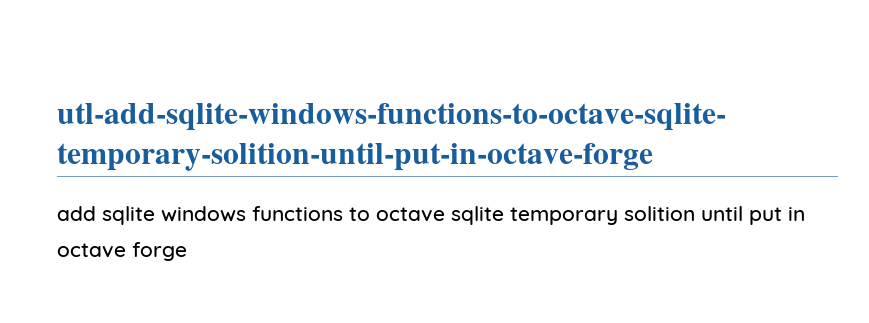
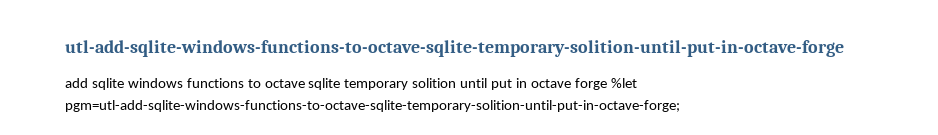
- add sqlite windows functions to octave sqlite temporary solition until put in octave forge
+ add sqlite windows functions to octave sqlite temporary solition until put in octave forge %let pgm=utl-add-sqlite-windows-functions-to-octave-sqlite-temporary-solition-until-put-in-octave-forge;

